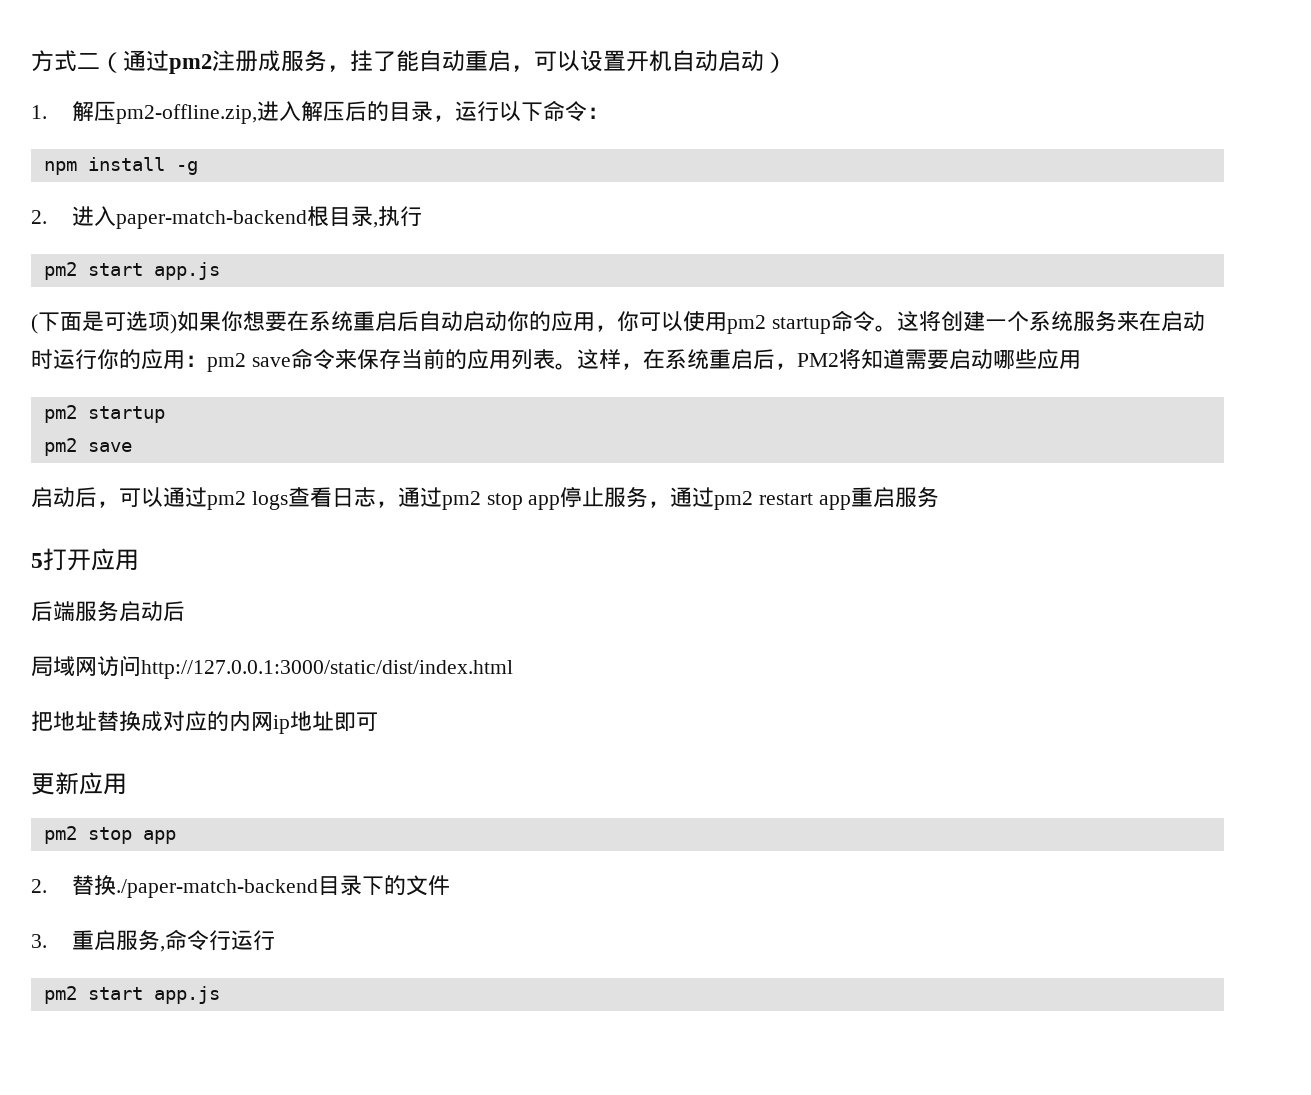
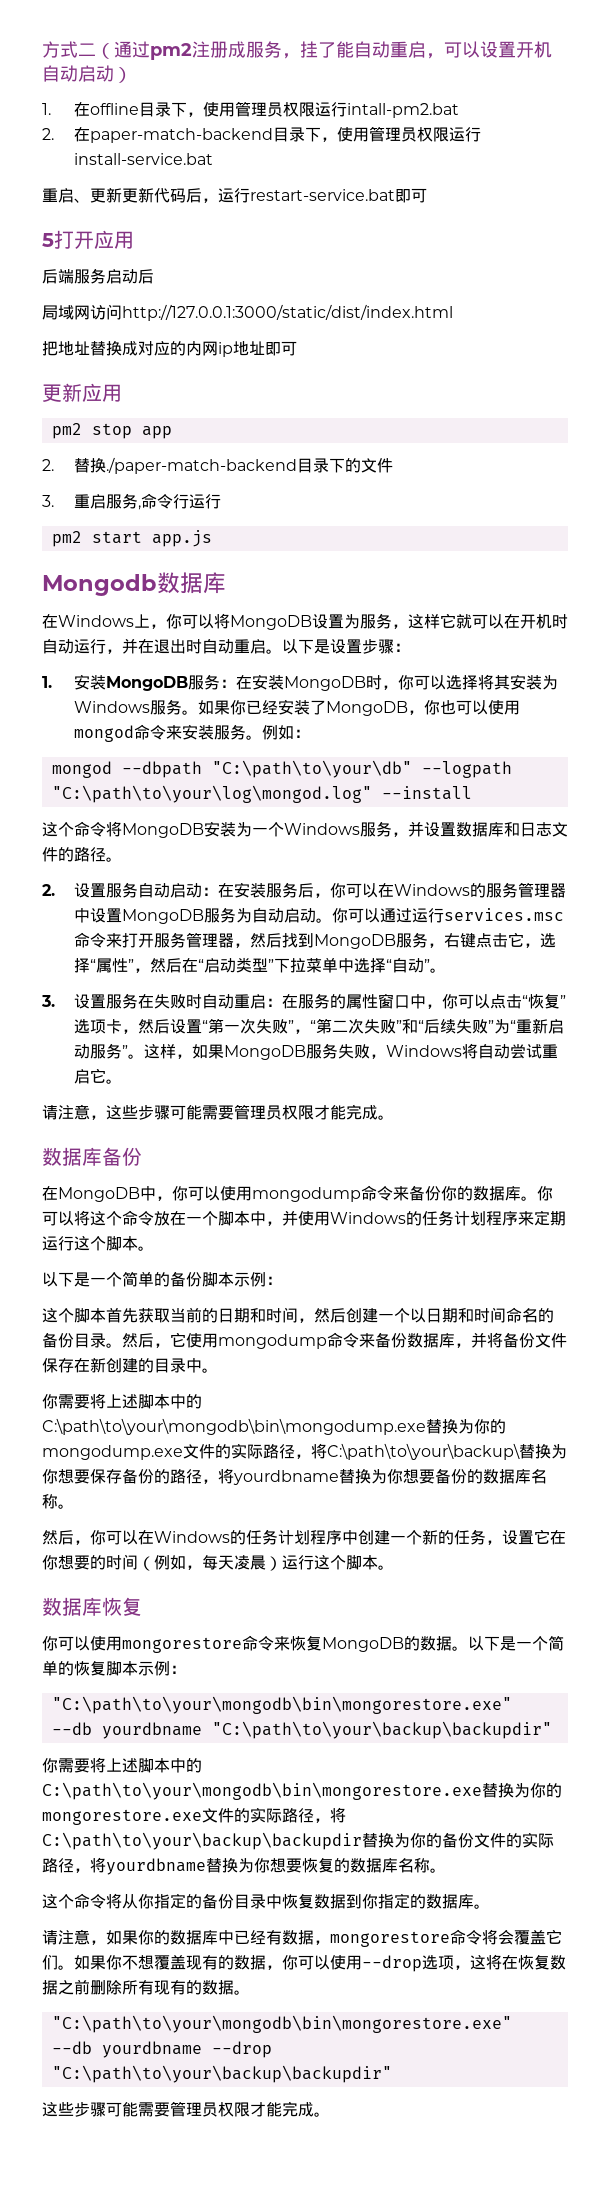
- 1.解压pm2-offline.zip,进入解压后的目录，运行以下命令：
- npm install -g
- 2.进入paper-match-backend根目录,执行
- pm2 start app.js
- (下面是可选项)如果你想要在系统重启后自动启动你的应用，你可以使用pm2 startup命令。这将创建一个系统服务来在启动时运行你的应用：pm2 save命令来保存当前的应用列表。这样，在系统重启后，PM2将知道需要启动哪些应用
- pm2 startup
- pm2 save
- 启动后，可以通过pm2 logs查看日志，通过pm2 stop app停止服务，通过pm2 restart app重启服务
+ 1.在offline目录下，使用管理员权限运行intall-pm2.bat
+ 2.在paper-match-backend目录下，使用管理员权限运行install-service.bat
+ 重启、更新更新代码后，运行restart-service.bat即可
+ Mongodb数据库
+ 在Windows上，你可以将MongoDB设置为服务，这样它就可以在开机时自动运行，并在退出时自动重启。以下是设置步骤：
+ 1.安装MongoDB服务：在安装MongoDB时，你可以选择将其安装为Windows服务。如果你已经安装了MongoDB，你也可以使用mongod命令来安装服务。例如：
+ mongod --dbpath "C:\path\to\your\db" --logpath "C:\path\to\your\log\mongod.log" --install
+ 这个命令将MongoDB安装为一个Windows服务，并设置数据库和日志文件的路径。
+ 2.设置服务自动启动：在安装服务后，你可以在Windows的服务管理器中设置MongoDB服务为自动启动。你可以通过运行services.msc命令来打开服务管理器，然后找到MongoDB服务，右键点击它，选择“属性”，然后在“启动类型”下拉菜单中选择“自动”。
+ 3.设置服务在失败时自动重启：在服务的属性窗口中，你可以点击“恢复”选项卡，然后设置“第一次失败”，“第二次失败”和“后续失败”为“重新启动服务”。这样，如果MongoDB服务失败，Windows将自动尝试重启它。
+ 请注意，这些步骤可能需要管理员权限才能完成。
+ 数据库备份
+ 在MongoDB中，你可以使用mongodump命令来备份你的数据库。你可以将这个命令放在一个脚本中，并使用Windows的任务计划程序来定期运行这个脚本。
+ 以下是一个简单的备份脚本示例：
+ 这个脚本首先获取当前的日期和时间，然后创建一个以日期和时间命名的备份目录。然后，它使用mongodump命令来备份数据库，并将备份文件保存在新创建的目录中。
+ 你需要将上述脚本中的C:\path\to\your\mongodb\bin\mongodump.exe替换为你的mongodump.exe文件的实际路径，将C:\path\to\your\backup\替换为你想要保存备份的路径，将yourdbname替换为你想要备份的数据库名称。
+ 然后，你可以在Windows的任务计划程序中创建一个新的任务，设置它在你想要的时间（例如，每天凌晨）运行这个脚本。
+ 数据库恢复
+ 你可以使用mongorestore命令来恢复MongoDB的数据。以下是一个简单的恢复脚本示例：
+ "C:\path\to\your\mongodb\bin\mongorestore.exe" --db yourdbname "C:\path\to\your\backup\backupdir"
+ 你需要将上述脚本中的C:\path\to\your\mongodb\bin\mongorestore.exe替换为你的mongorestore.exe文件的实际路径，将C:\path\to\your\backup\backupdir替换为你的备份文件的实际路径，将yourdbname替换为你想要恢复的数据库名称。
+ 这个命令将从你指定的备份目录中恢复数据到你指定的数据库。
+ 请注意，如果你的数据库中已经有数据，mongorestore命令将会覆盖它们。如果你不想覆盖现有的数据，你可以使用--drop选项，这将在恢复数据之前删除所有现有的数据。
+ "C:\path\to\your\mongodb\bin\mongorestore.exe" --db yourdbname --drop "C:\path\to\your\backup\backupdir"
+ 这些步骤可能需要管理员权限才能完成。

